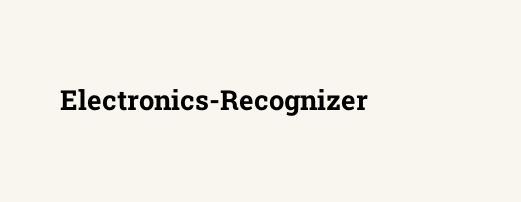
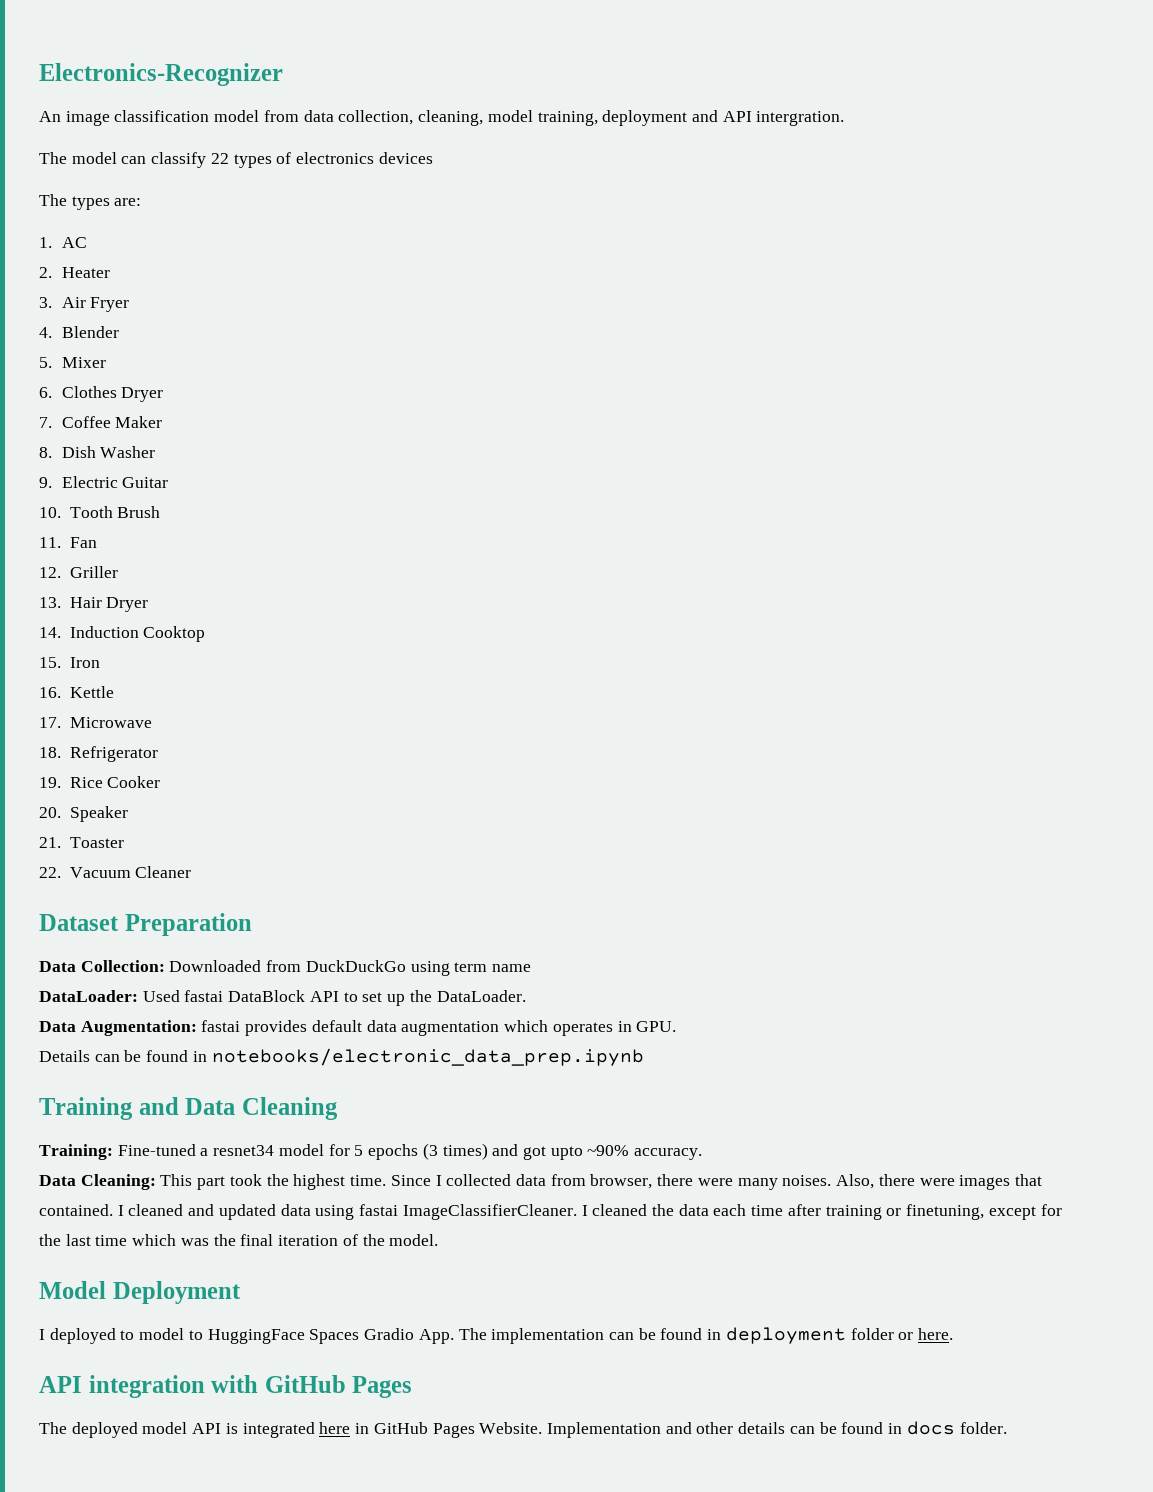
+ An image classification model from data collection, cleaning, model training, deployment and API intergration.
+ The model can classify 22 types of electronics devices
+ The types are:
+ 1. AC
+ 2. Heater
+ 3. Air Fryer
+ 4. Blender
+ 5. Mixer
+ 6. Clothes Dryer
+ 7. Coffee Maker
+ 8. Dish Washer
+ 9. Electric Guitar
+ 10. Tooth Brush
+ 11. Fan
+ 12. Griller
+ 13. Hair Dryer
+ 14. Induction Cooktop
+ 15. Iron
+ 16. Kettle
+ 17. Microwave
+ 18. Refrigerator
+ 19. Rice Cooker
+ 20. Speaker
+ 21. Toaster
+ 22. Vacuum Cleaner
+ Dataset Preparation
+ Data Collection: Downloaded from DuckDuckGo using term name
+ DataLoader: Used fastai DataBlock API to set up the DataLoader.
+ Data Augmentation: fastai provides default data augmentation which operates in GPU.
+ Details can be found in notebooks/electronic_data_prep.ipynb
+ Training and Data Cleaning
+ Training: Fine-tuned a resnet34 model for 5 epochs (3 times) and got upto ~90% accuracy.
+ Data Cleaning: This part took the highest time. Since I collected data from browser, there were many noises. Also, there were images that contained. I cleaned and updated data using fastai ImageClassifierCleaner. I cleaned the data each time after training or finetuning, except for the last time which was the final iteration of the model.
+ Model Deployment
+ I deployed to model to HuggingFace Spaces Gradio App. The implementation can be found in deployment folder or here.
+ API integration with GitHub Pages
+ The deployed model API is integrated here in GitHub Pages Website. Implementation and other details can be found in docs folder.

